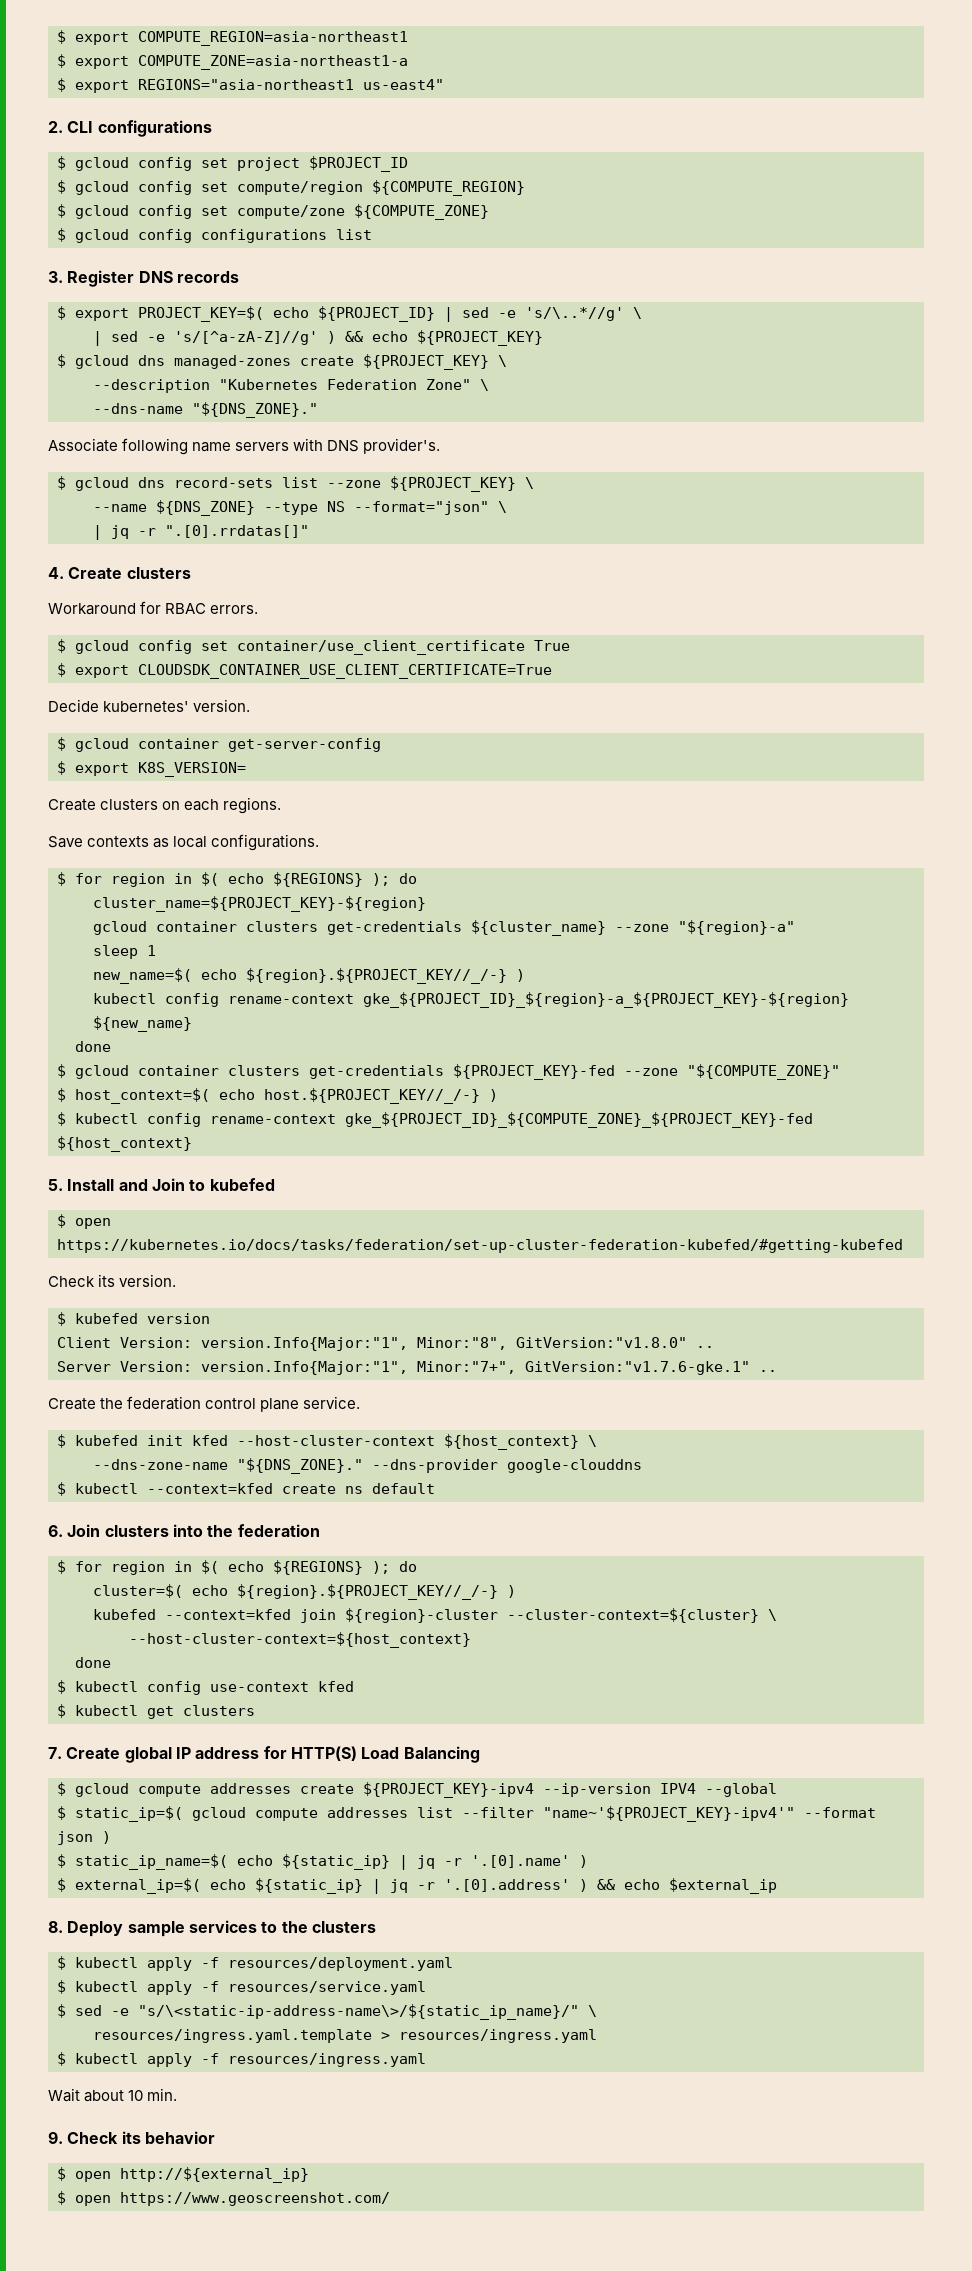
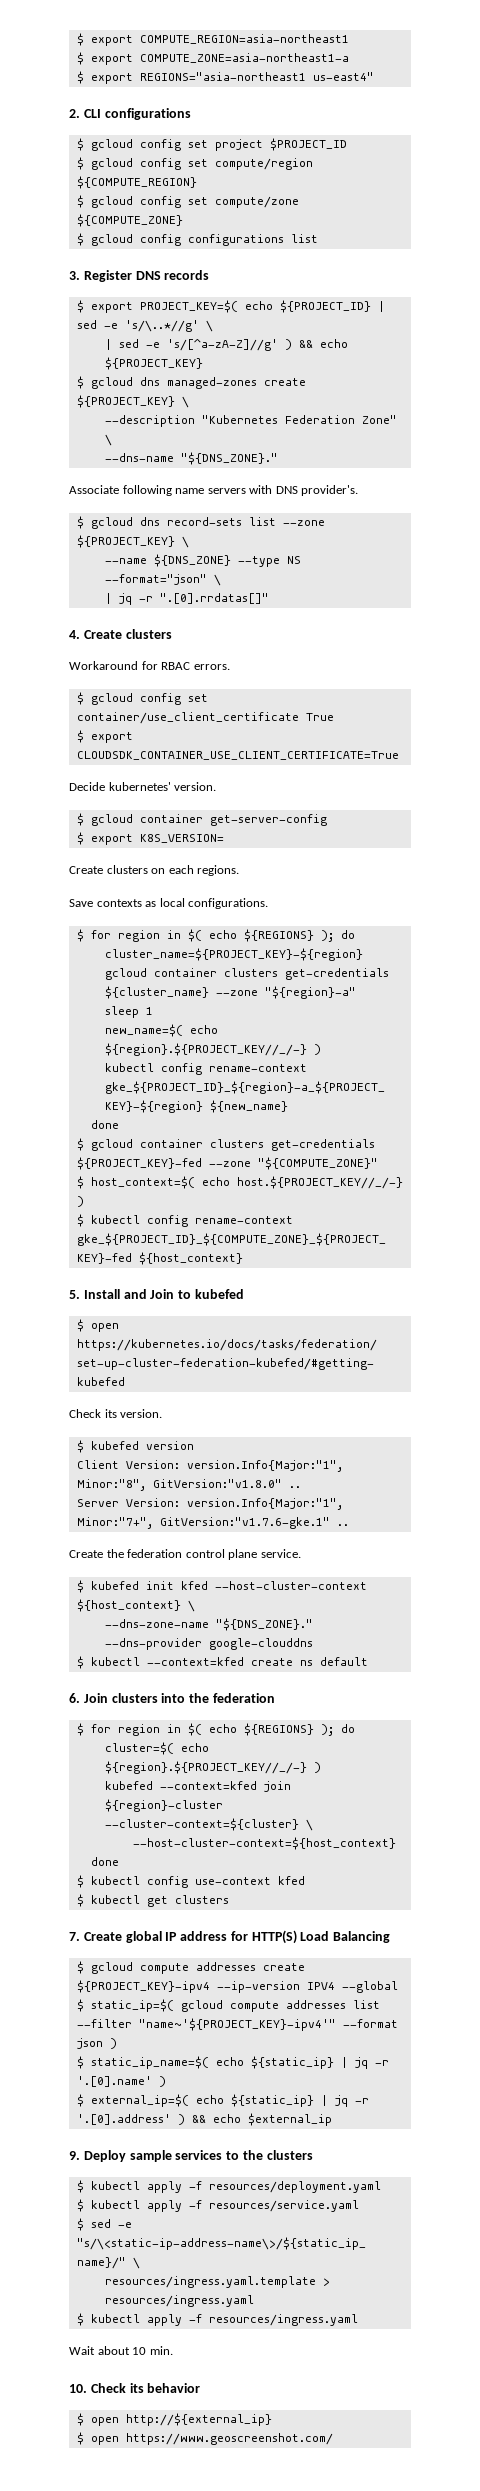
- 8. Deploy sample services to the clusters
+ 9. Deploy sample services to the clusters
- 9. Check its behavior
+ 10. Check its behavior

